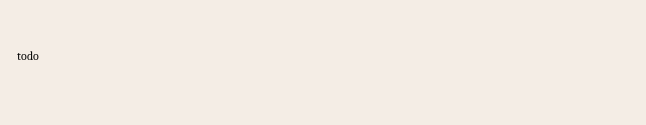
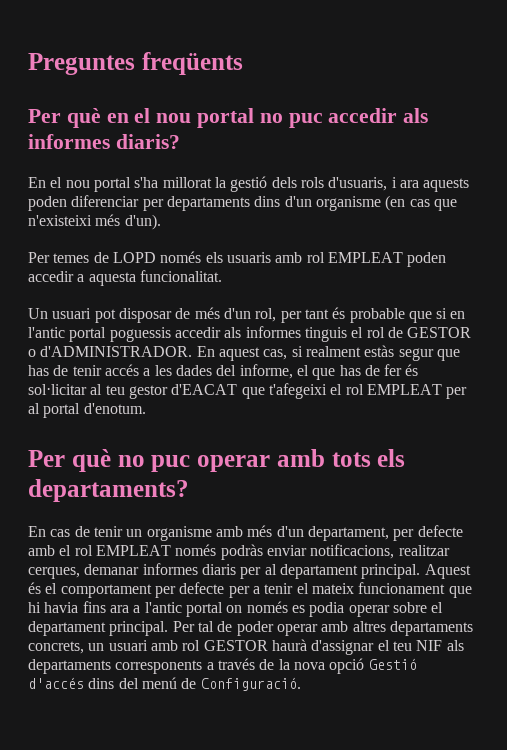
- todo
+ Preguntes freqüents
+ Per què en el nou portal no puc accedir als informes diaris?
+ En el nou portal s'ha millorat la gestió dels rols d'usuaris, i ara aquests poden diferenciar per departaments dins d'un organisme (en cas que n'existeixi més d'un).
+ Per temes de LOPD només els usuaris amb rol EMPLEAT poden accedir a aquesta funcionalitat.
+ Un usuari pot disposar de més d'un rol, per tant és probable que si en l'antic portal poguessis accedir als informes tinguis el rol de GESTOR o d'ADMINISTRADOR. En aquest cas, si realment estàs segur que has de tenir accés a les dades del informe, el que has de fer és sol·licitar al teu gestor d'EACAT que t'afegeixi el rol EMPLEAT per al portal d'enotum.
+ Per què no puc operar amb tots els departaments?
+ En cas de tenir un organisme amb més d'un departament, per defecte amb el rol EMPLEAT només podràs enviar notificacions, realitzar cerques, demanar informes diaris per al departament principal. Aquest és el comportament per defecte per a tenir el mateix funcionament que hi havia fins ara a l'antic portal on només es podia operar sobre el departament principal. Per tal de poder operar amb altres departaments concrets, un usuari amb rol GESTOR haurà d'assignar el teu NIF als departaments corresponents a través de la nova opció Gestió d'accés dins del menú de Configuració.

